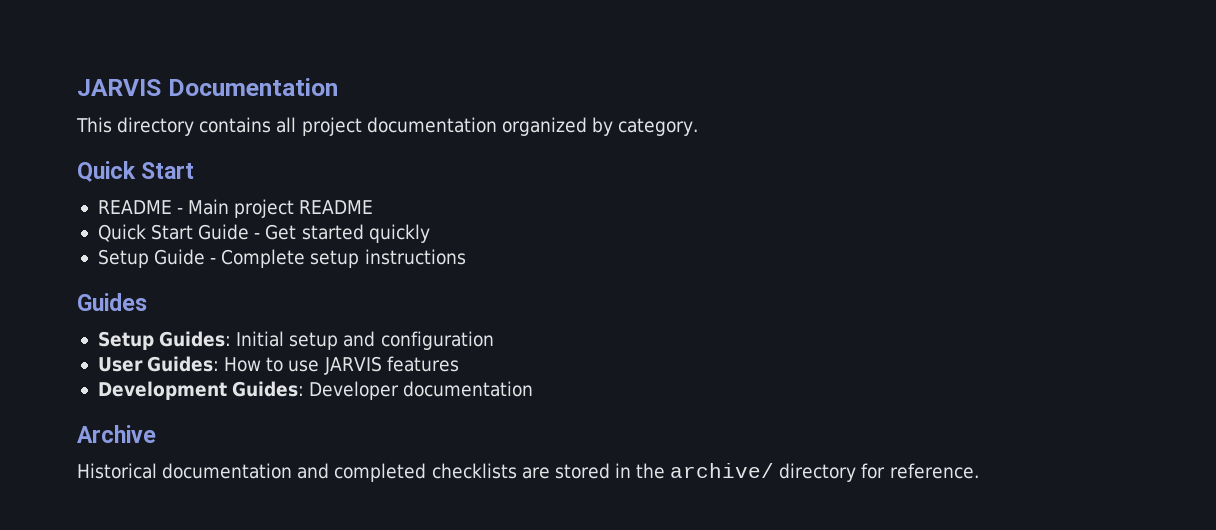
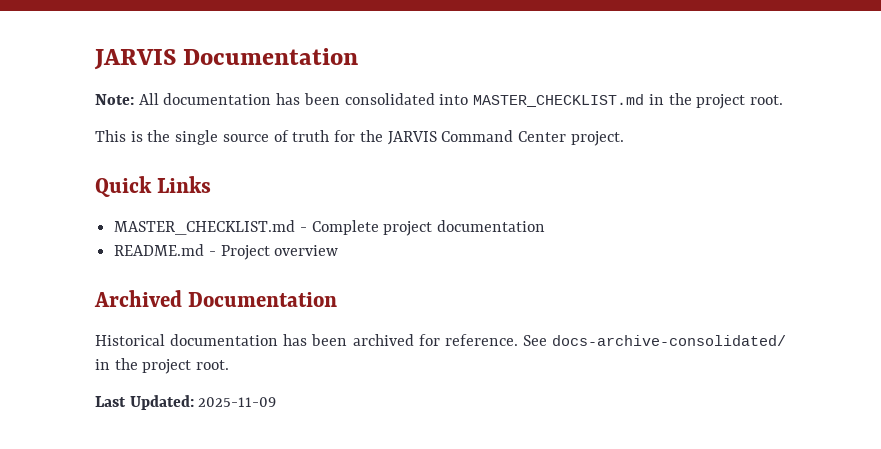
- This directory contains all project documentation organized by category.
- Quick Start
- README - Main project README
- Quick Start Guide - Get started quickly
- Setup Guide - Complete setup instructions
- Guides
- Setup Guides: Initial setup and configuration
- User Guides: How to use JARVIS features
- Development Guides: Developer documentation
- Archive
- Historical documentation and completed checklists are stored in the archive/ directory for reference.
+ Note: All documentation has been consolidated into MASTER_CHECKLIST.md in the project root.
+ This is the single source of truth for the JARVIS Command Center project.
+ Quick Links
+ MASTER_CHECKLIST.md - Complete project documentation
+ README.md - Project overview
+ Archived Documentation
+ Historical documentation has been archived for reference. See docs-archive-consolidated/ in the project root.
+ Last Updated: 2025-11-09

